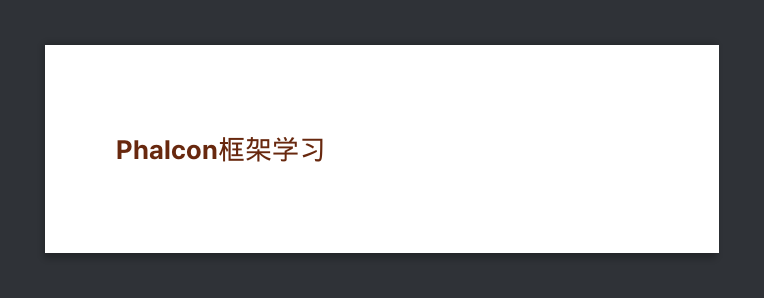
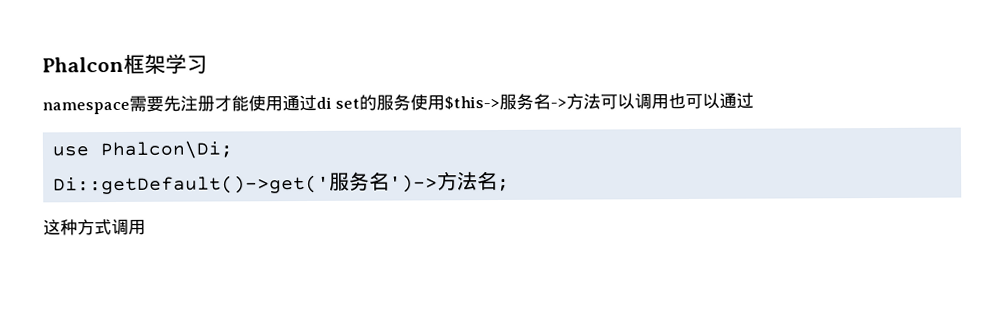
+ namespace需要先注册才能使用通过di set的服务使用$this->服务名->方法可以调用也可以通过
+ use Phalcon\Di;
+ Di::getDefault()->get('服务名')->方法名;
+ 这种方式调用

